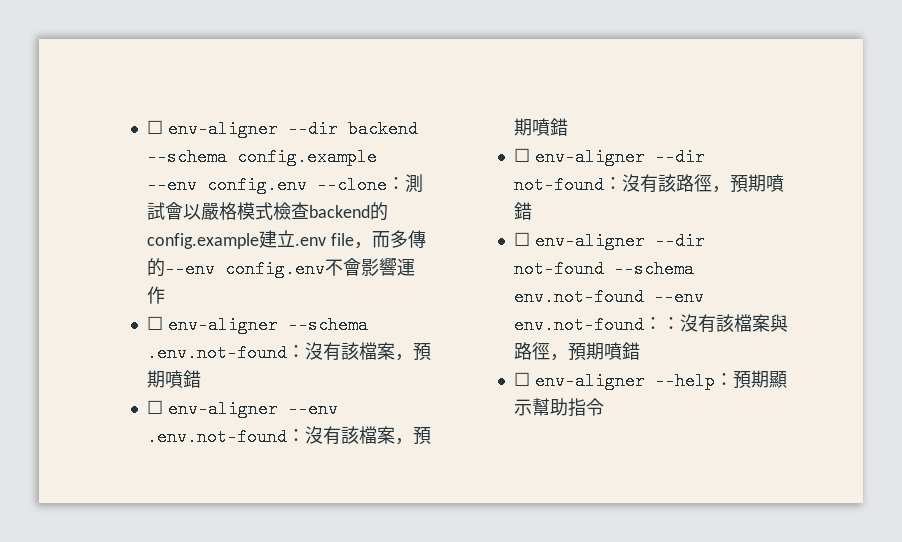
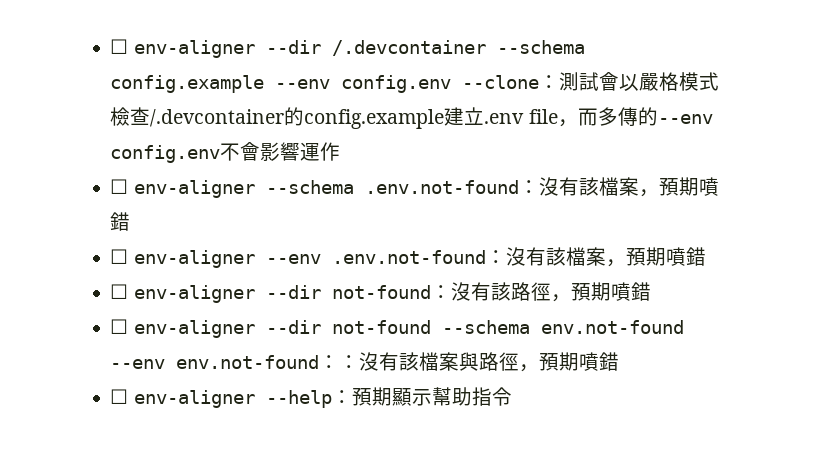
- ☐ env-aligner --dir backend --schema config.example --env config.env --clone：測試會以嚴格模式檢查backend的config.example建立.env file，而多傳的--env config.env不會影響運作
+ ☐ env-aligner --dir /.devcontainer --schema config.example --env config.env --clone：測試會以嚴格模式檢查/.devcontainer的config.example建立.env file，而多傳的--env config.env不會影響運作

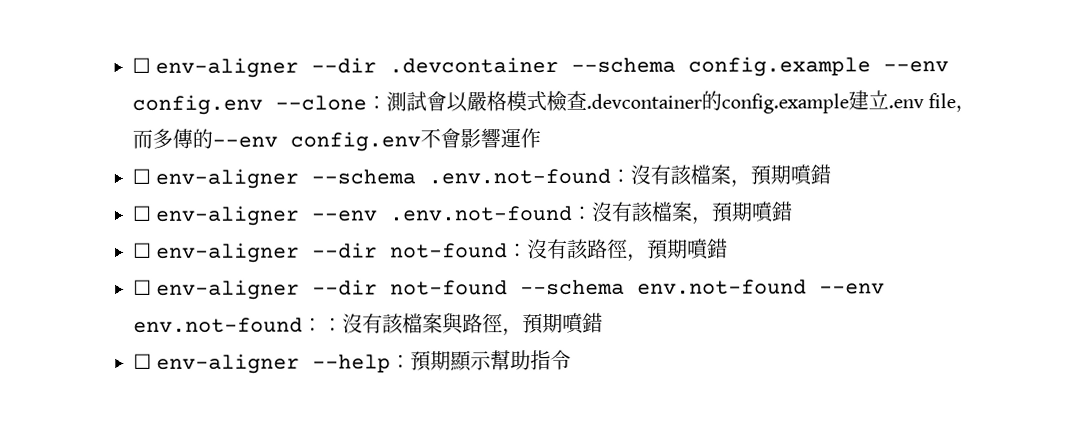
- ☐ env-aligner --dir /.devcontainer --schema config.example --env config.env --clone：測試會以嚴格模式檢查/.devcontainer的config.example建立.env file，而多傳的--env config.env不會影響運作
+ ☐ env-aligner --dir .devcontainer --schema config.example --env config.env --clone：測試會以嚴格模式檢查.devcontainer的config.example建立.env file，而多傳的--env config.env不會影響運作

